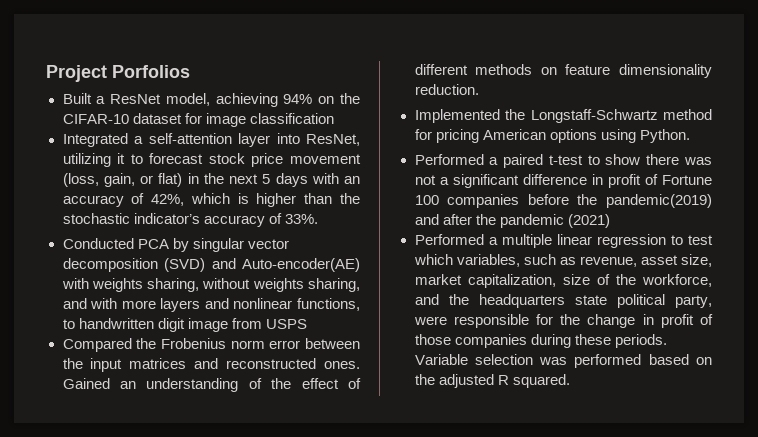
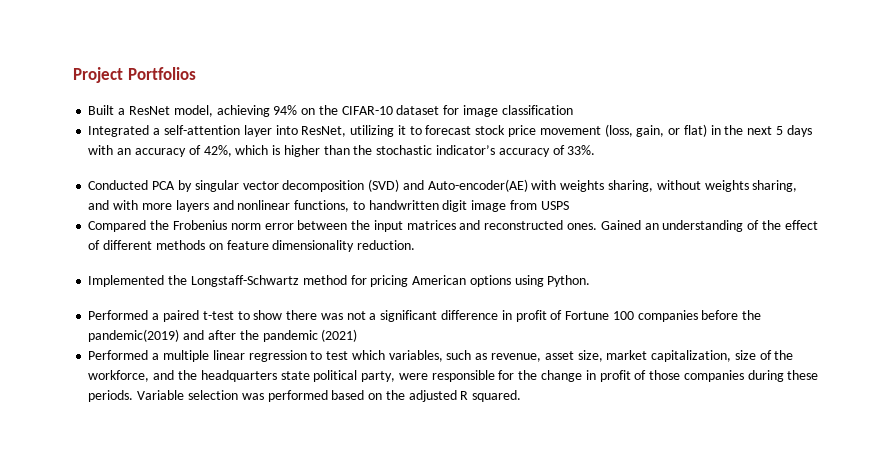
- Project Porfolios
+ Project Portfolios

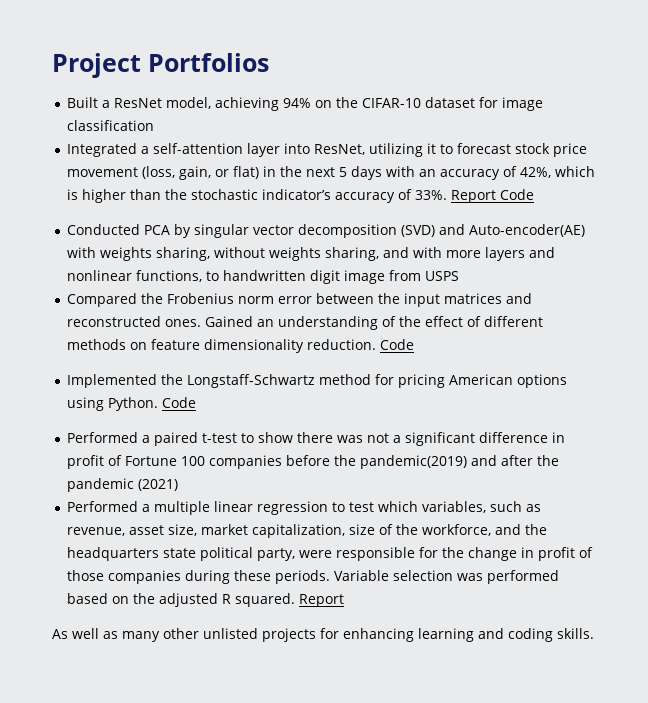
+ Report Code
- Gained an understanding of the effect of different methods on feature dimensionality reduction.
+ Gained an understanding of the effect of different methods on feature dimensionality reduction. Code
- Implemented the Longstaff-Schwartz method for pricing American options using Python.
+ Implemented the Longstaff-Schwartz method for pricing American options using Python. Code
- Variable selection was performed based on the adjusted R squared.
+ Variable selection was performed based on the adjusted R squared. Report
+ As well as many other unlisted projects for enhancing learning and coding skills.

